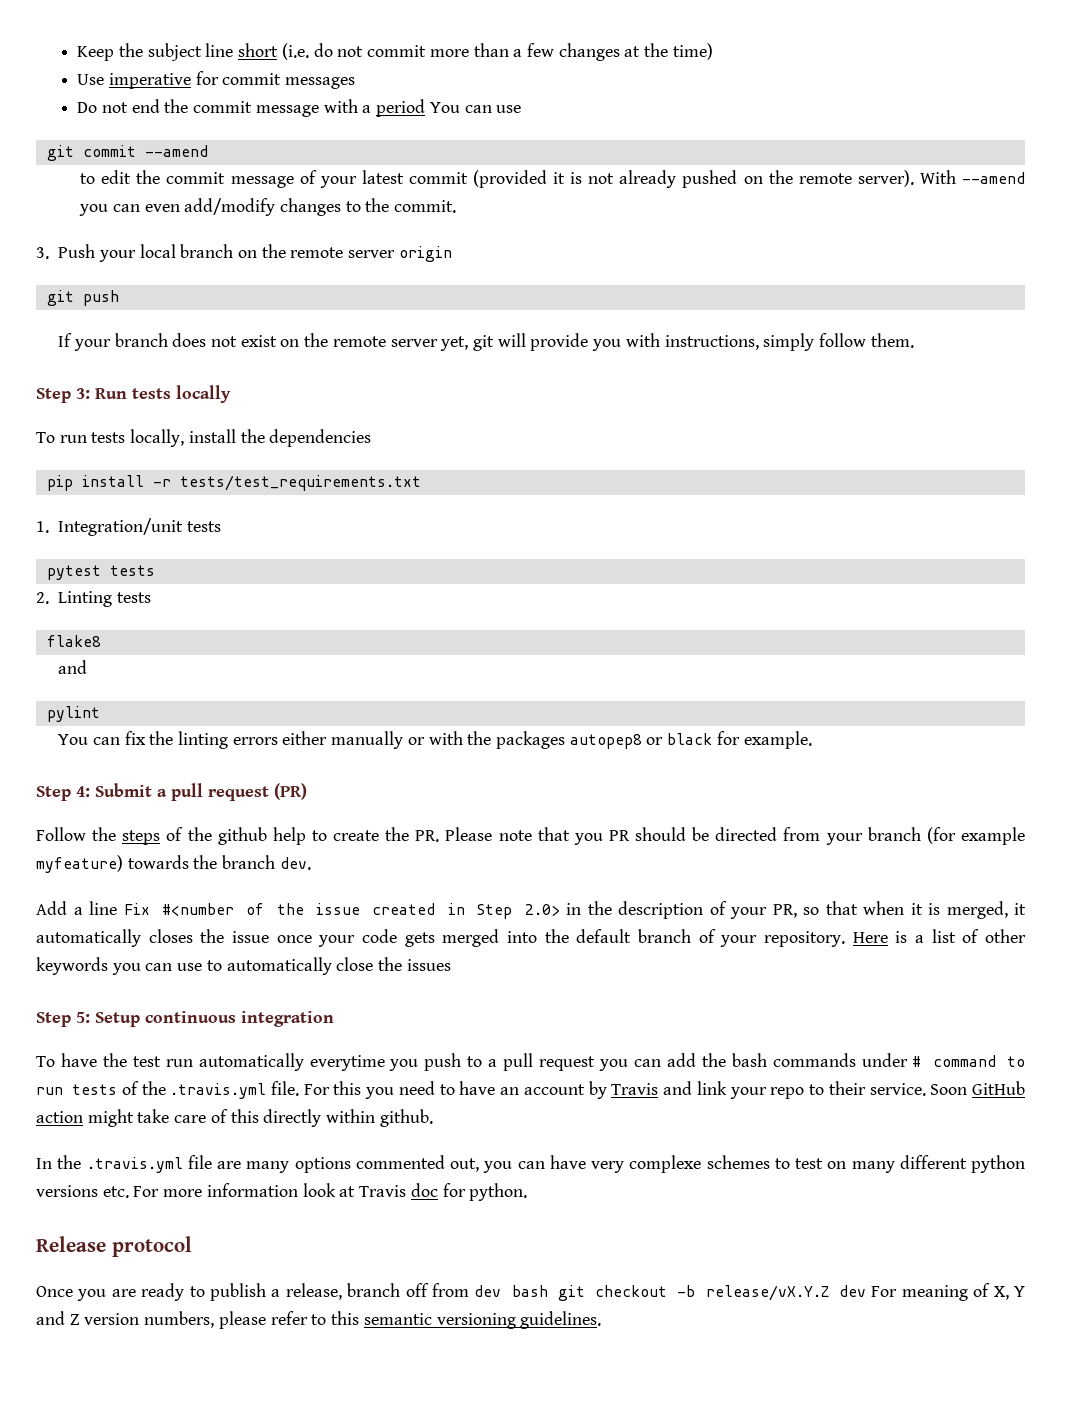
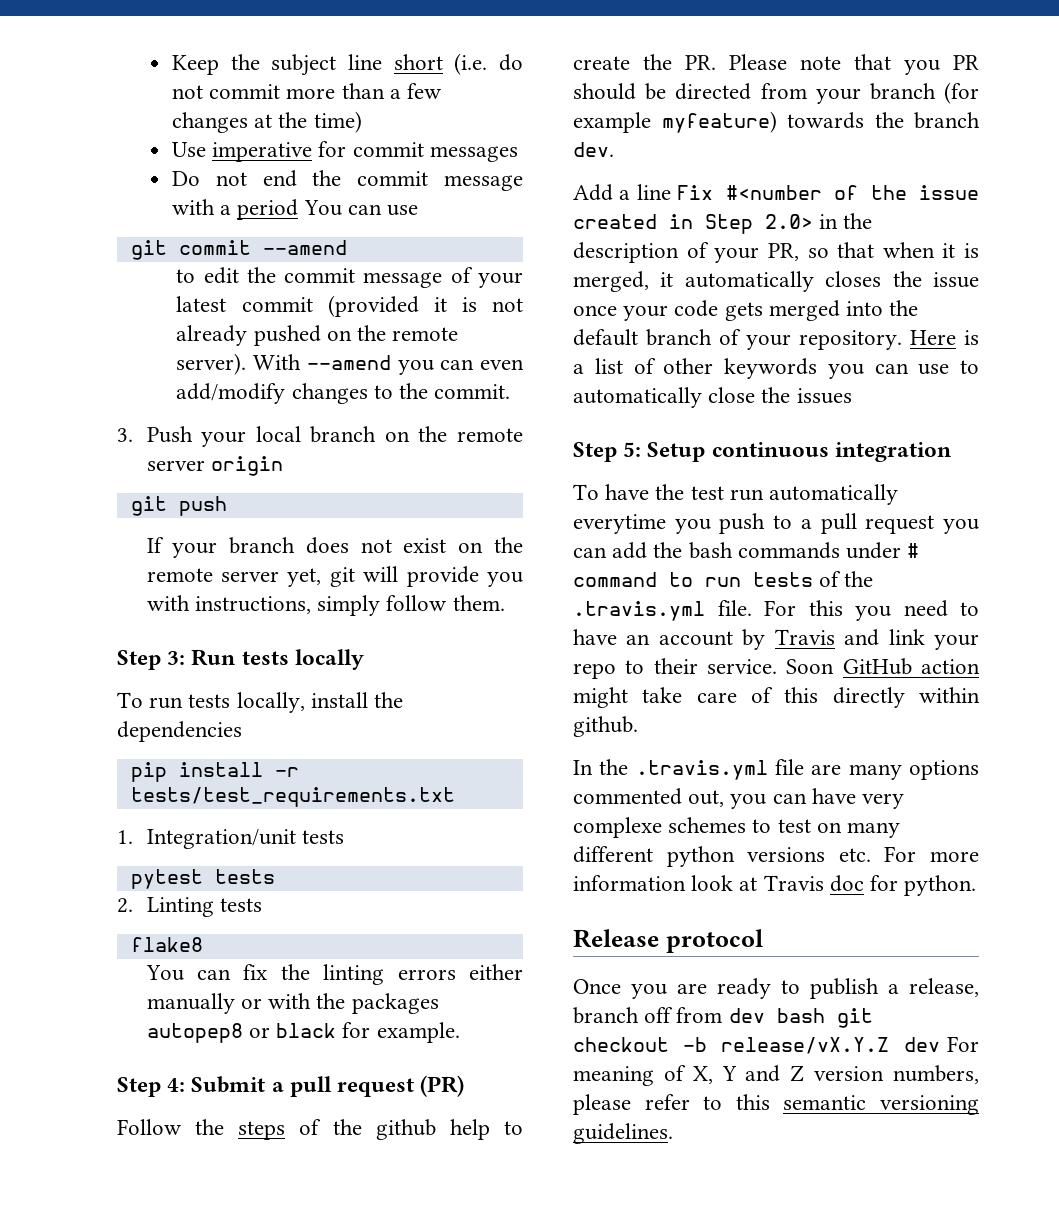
  flake8
- and
- pylint

